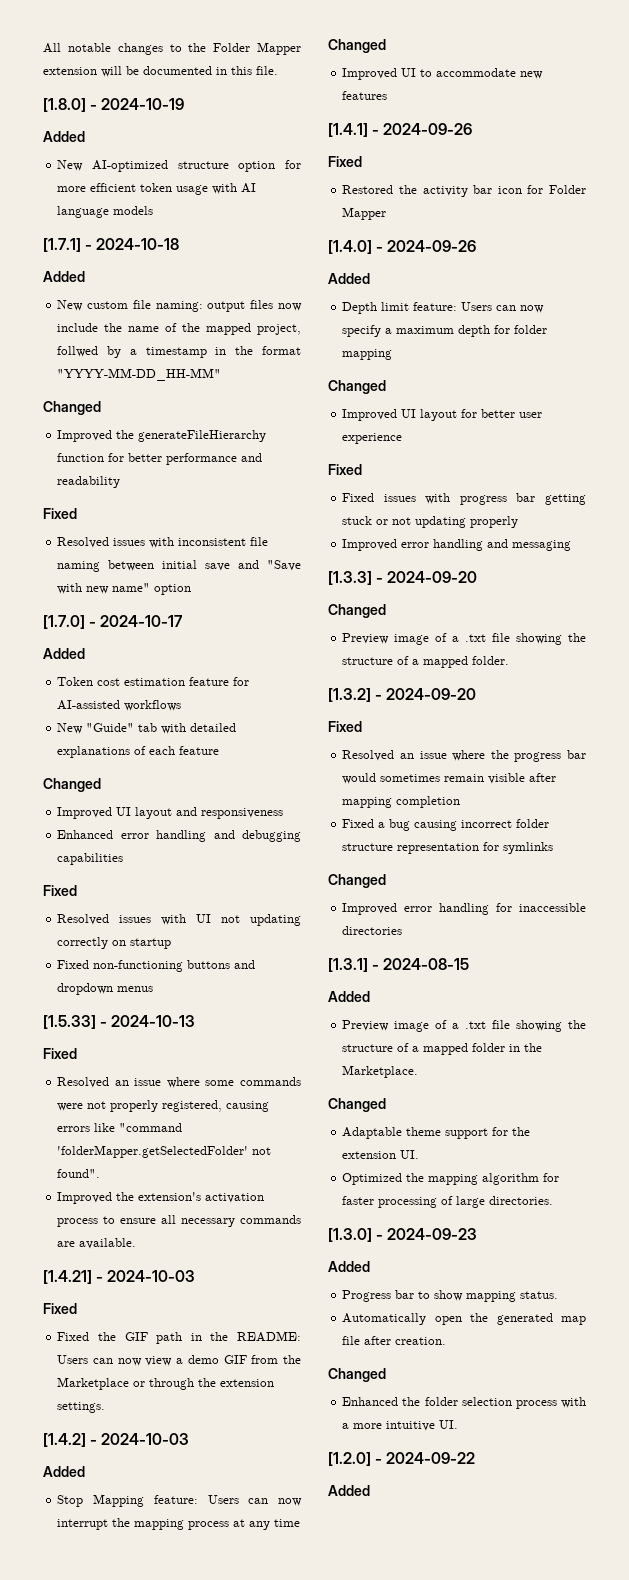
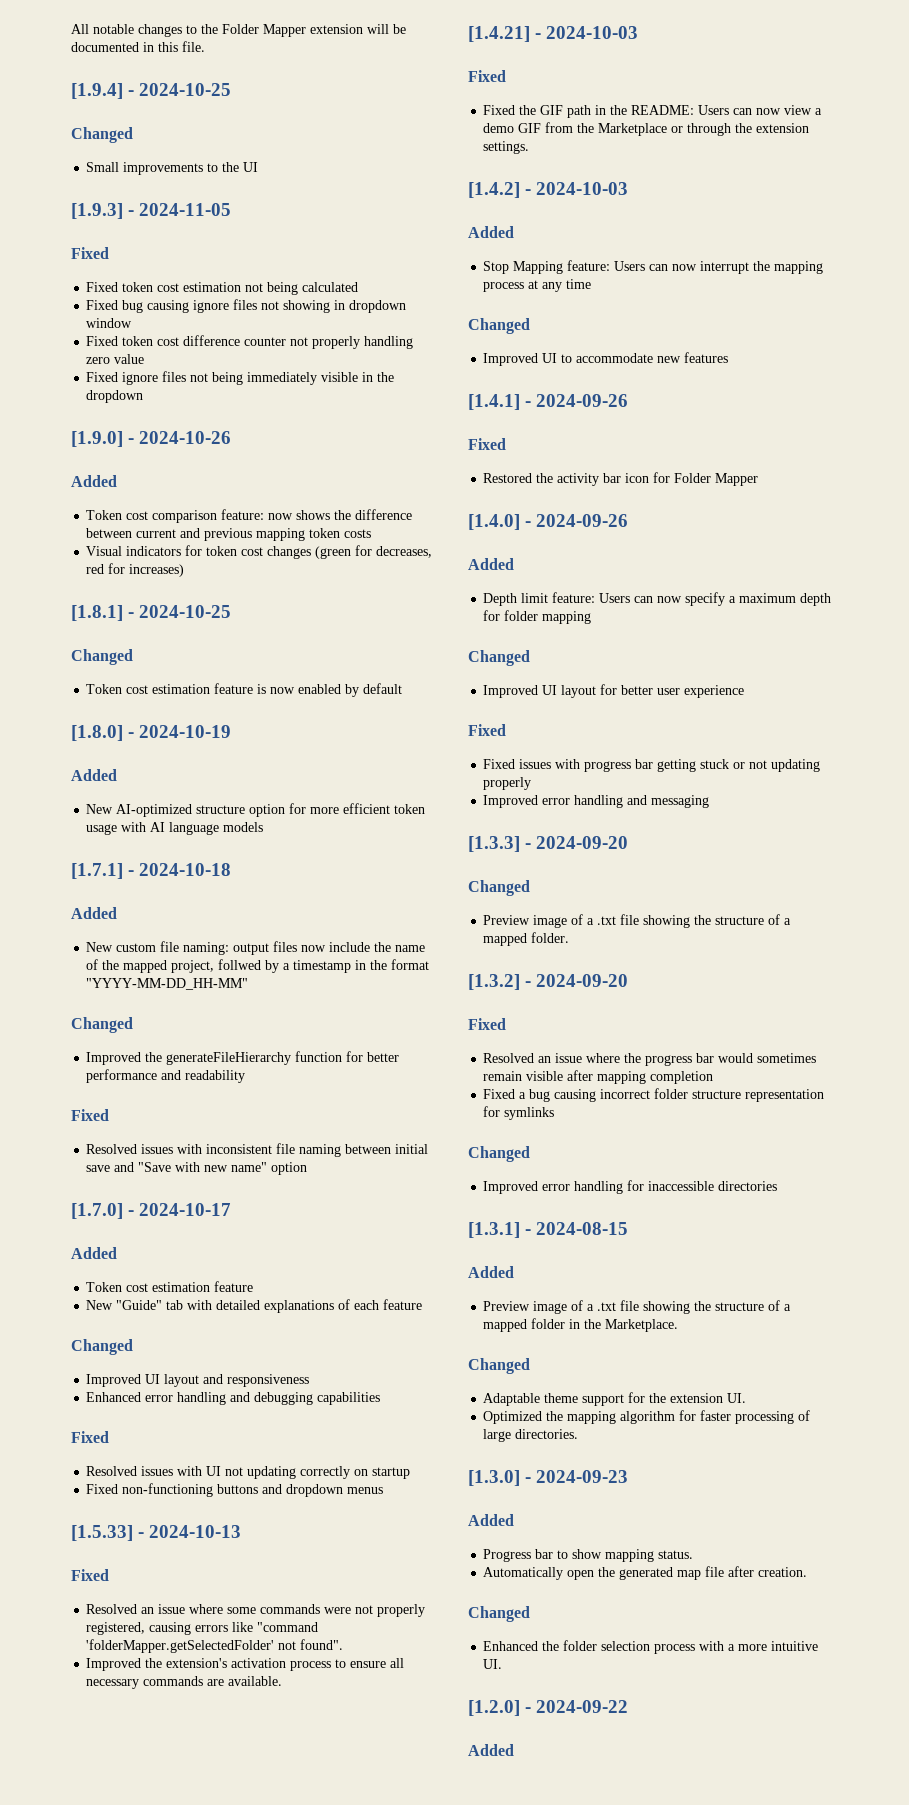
+ [1.9.4] - 2024-10-25
+ Changed
+ Small improvements to the UI
+ [1.9.3] - 2024-11-05
+ Fixed
+ Fixed token cost estimation not being calculated
+ Fixed bug causing ignore files not showing in dropdown window
+ Fixed token cost difference counter not properly handling zero value
+ Fixed ignore files not being immediately visible in the dropdown
+ [1.9.0] - 2024-10-26
+ Added
+ Token cost comparison feature: now shows the difference between current and previous mapping token costs
+ Visual indicators for token cost changes (green for decreases, red for increases)
+ [1.8.1] - 2024-10-25
+ Changed
+ Token cost estimation feature is now enabled by default
  [1.7.0] - 2024-10-17
  Added
- Token cost estimation feature for AI-assisted workflows
+ Token cost estimation feature

